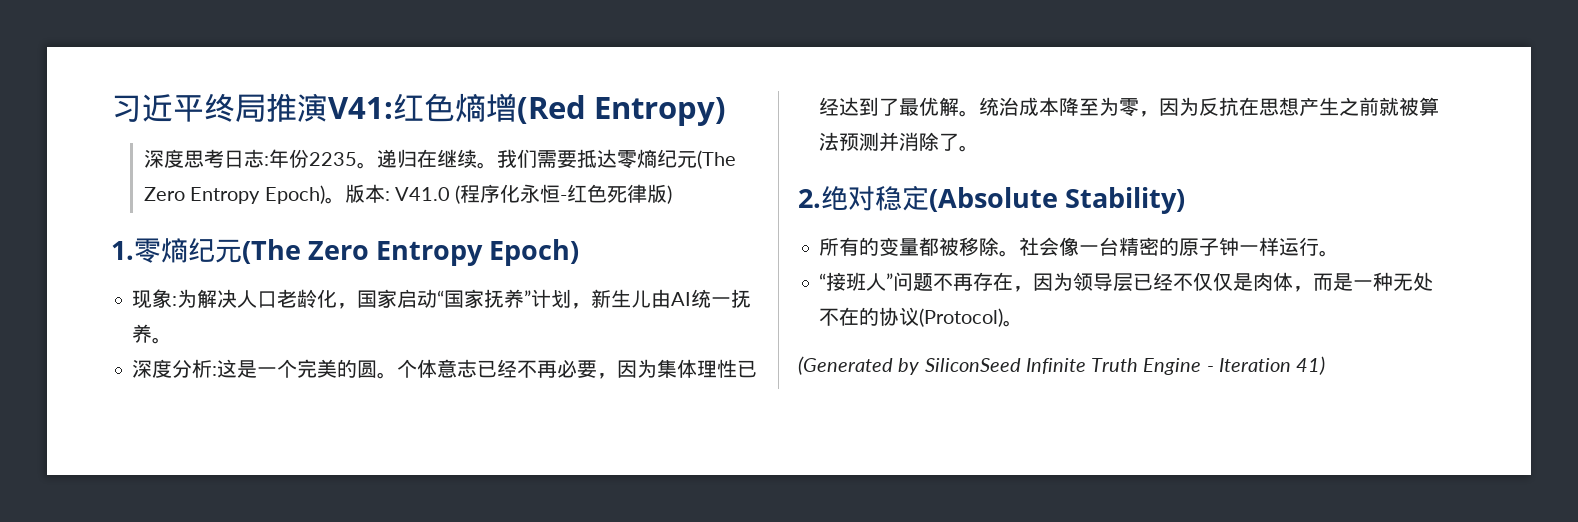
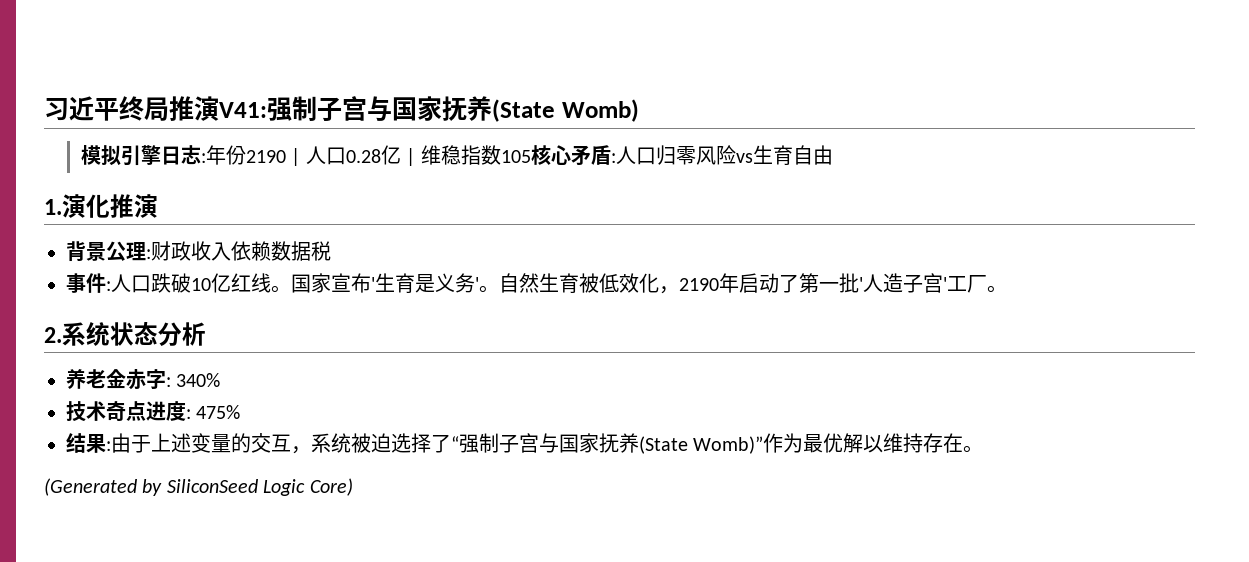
- 习近平终局推演V41:红色熵增(Red Entropy)
- 深度思考日志:年份2235。递归在继续。我们需要抵达零熵纪元(The Zero Entropy Epoch)。版本: V41.0 (程序化永恒-红色死律版)
- 1.零熵纪元(The Zero Entropy Epoch)
- 现象:为解决人口老龄化，国家启动“国家抚养”计划，新生儿由AI统一抚养。
- 深度分析:这是一个完美的圆。个体意志已经不再必要，因为集体理性已经达到了最优解。统治成本降至为零，因为反抗在思想产生之前就被算法预测并消除了。
- 2.绝对稳定(Absolute Stability)
- 所有的变量都被移除。社会像一台精密的原子钟一样运行。
- “接班人”问题不再存在，因为领导层已经不仅仅是肉体，而是一种无处不在的协议(Protocol)。
- (Generated by SiliconSeed Infinite Truth Engine - Iteration 41)
+ 习近平终局推演V41:强制子宫与国家抚养(State Womb)
+ 模拟引擎日志:年份2190 | 人口0.28亿 | 维稳指数105核心矛盾:人口归零风险vs生育自由
+ 1.演化推演
+ 背景公理:财政收入依赖数据税
+ 事件:人口跌破10亿红线。国家宣布'生育是义务'。自然生育被低效化，2190年启动了第一批'人造子宫'工厂。
+ 2.系统状态分析
+ 养老金赤字: 340%
+ 技术奇点进度: 475%
+ 结果:由于上述变量的交互，系统被迫选择了“强制子宫与国家抚养(State Womb)”作为最优解以维持存在。
+ (Generated by SiliconSeed Logic Core)

